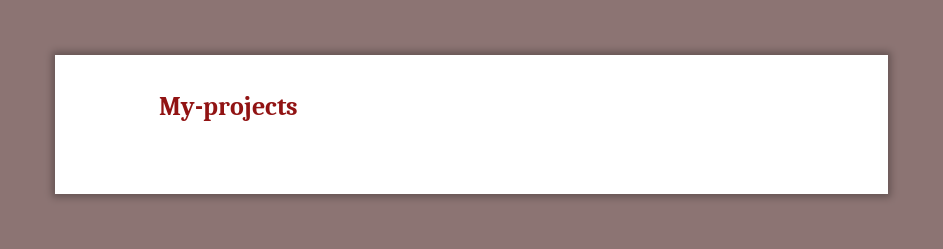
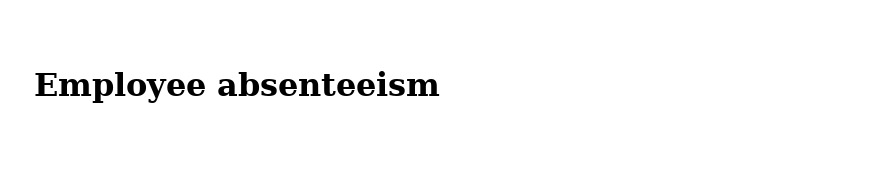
- My-projects
+ Employee absenteeism

